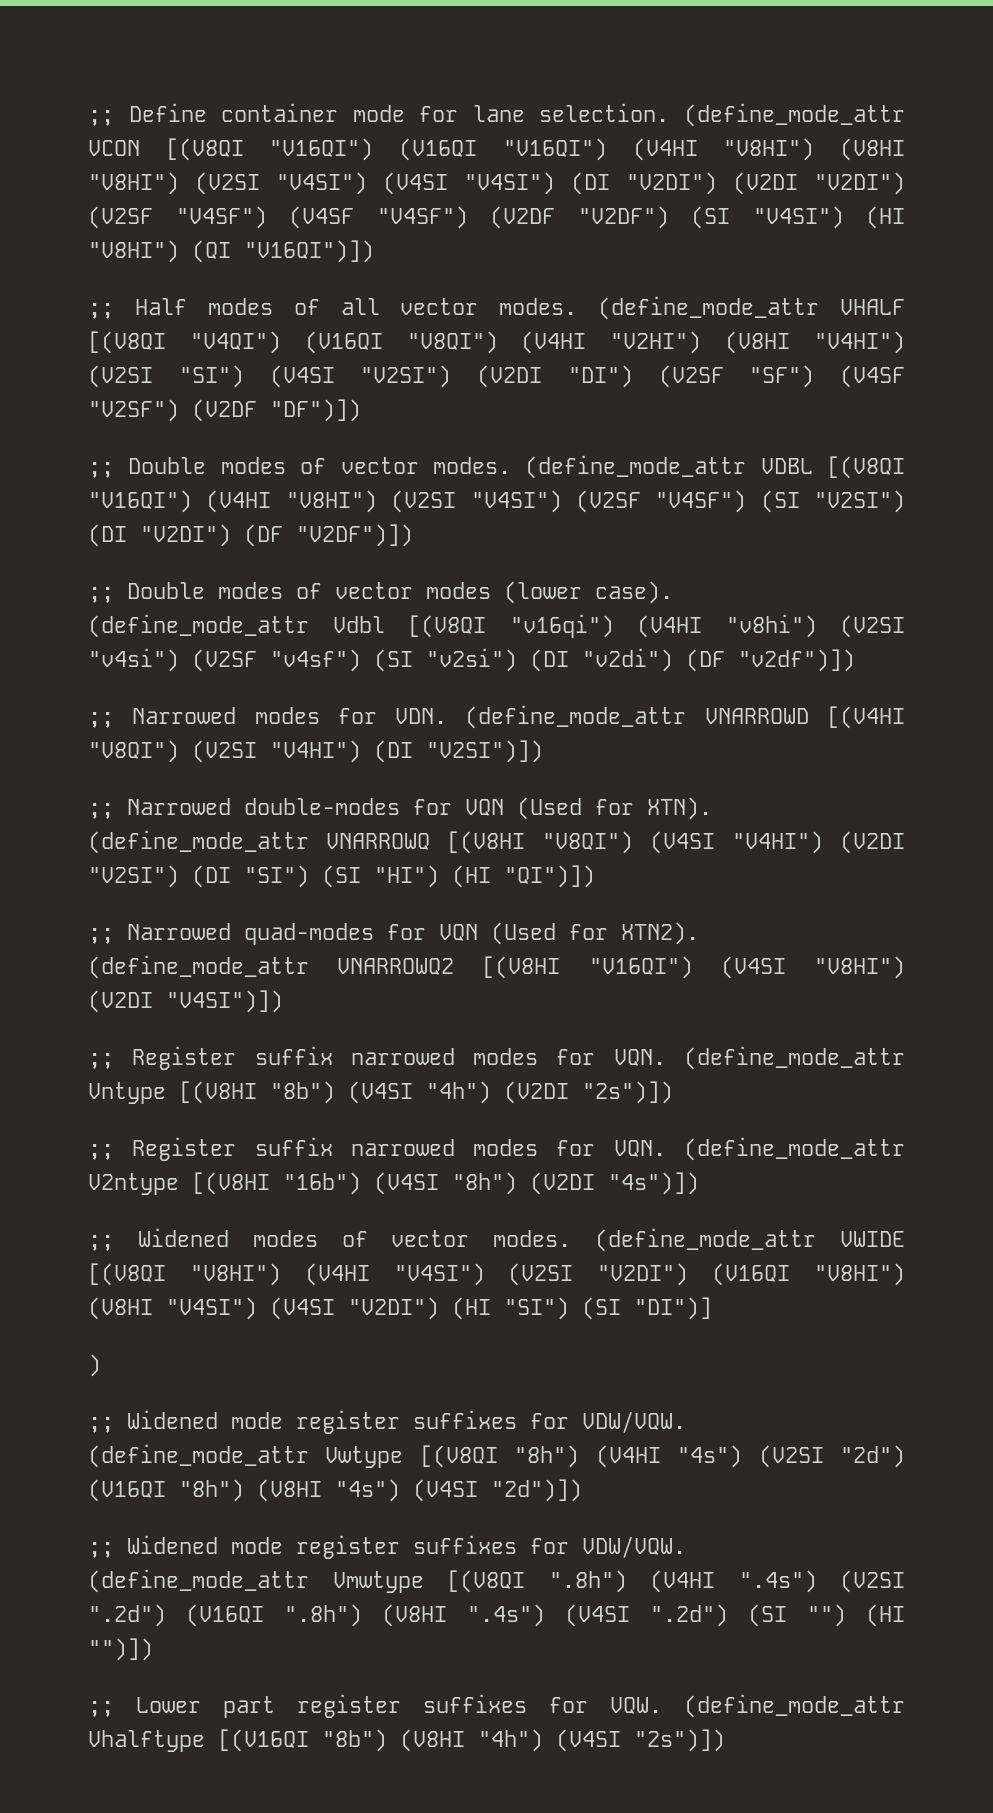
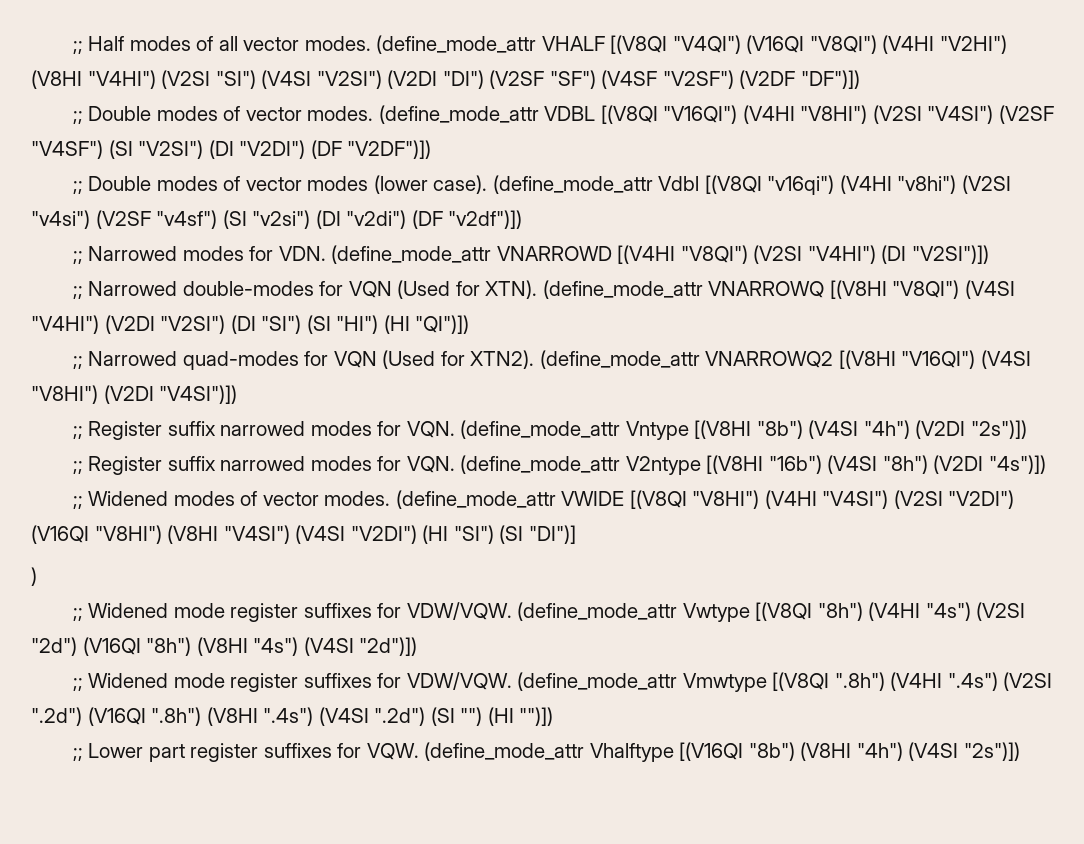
- ;; Define container mode for lane selection. (define_mode_attr VCON [(V8QI "V16QI") (V16QI "V16QI") (V4HI "V8HI") (V8HI "V8HI") (V2SI "V4SI") (V4SI "V4SI") (DI "V2DI") (V2DI "V2DI") (V2SF "V4SF") (V4SF "V4SF") (V2DF "V2DF") (SI "V4SI") (HI "V8HI") (QI "V16QI")])

